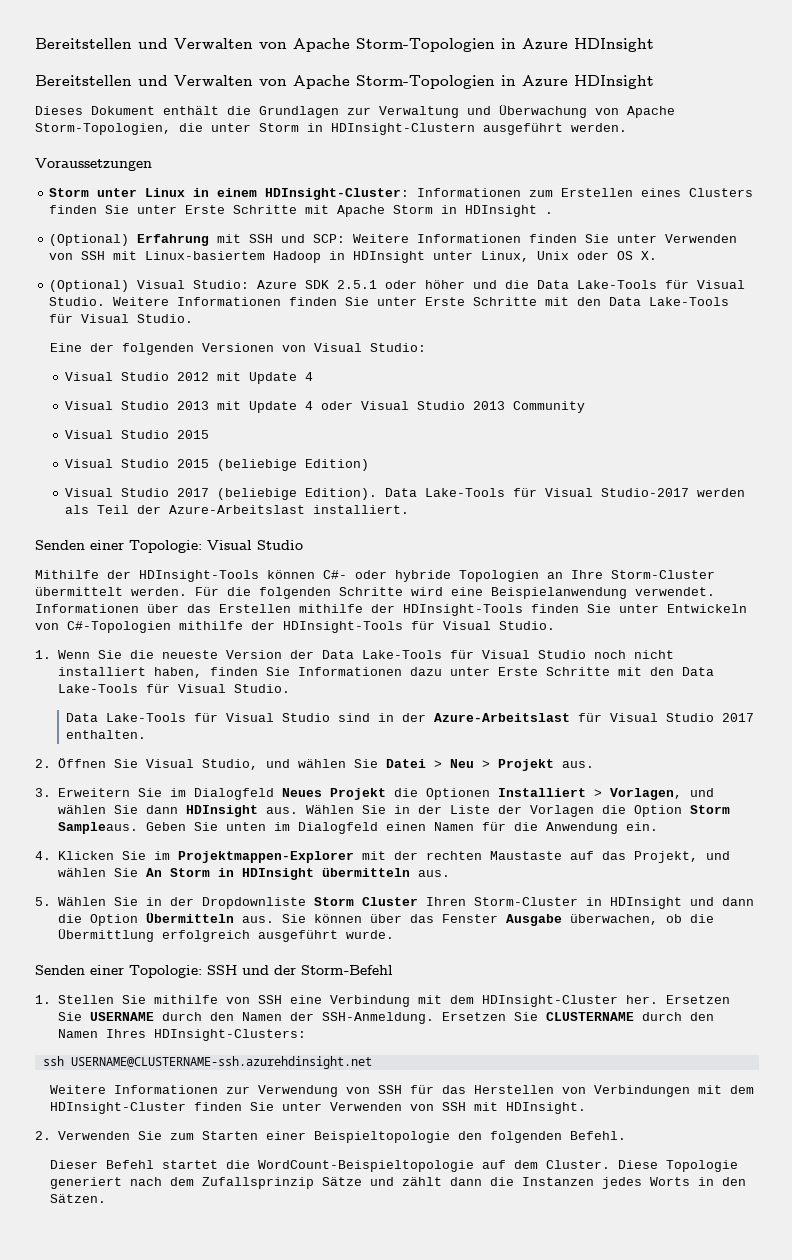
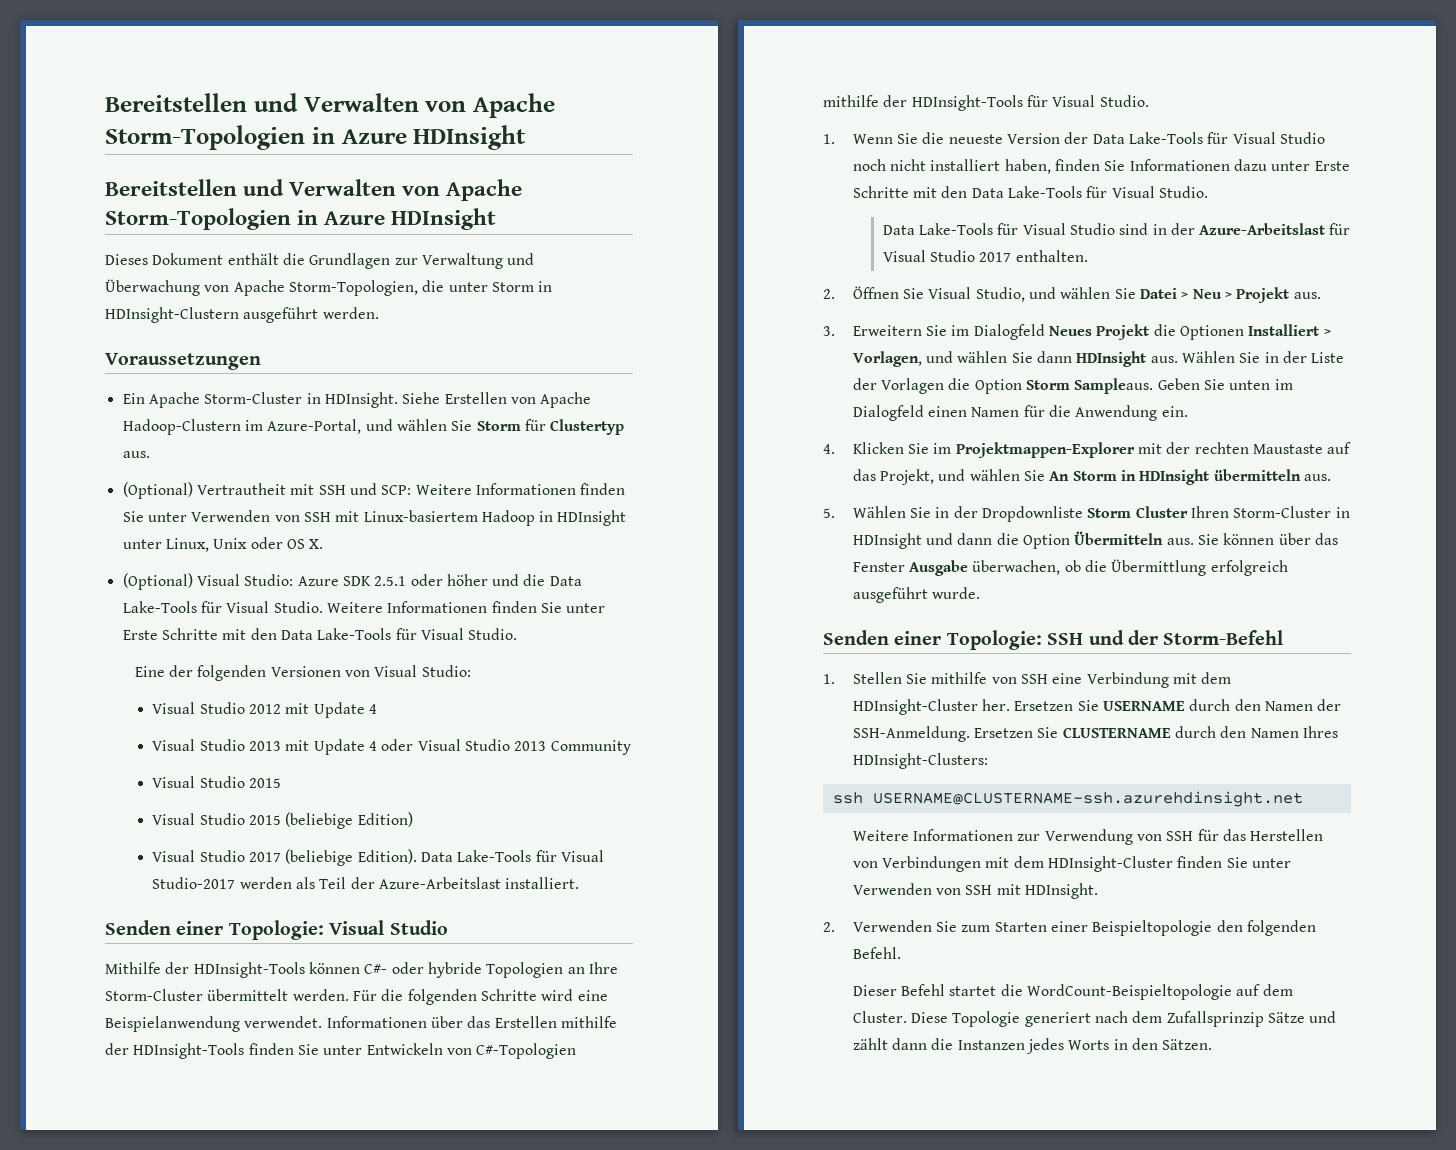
- Storm unter Linux in einem HDInsight-Cluster: Informationen zum Erstellen eines Clusters finden Sie unter Erste Schritte mit Apache Storm in HDInsight .
- (Optional) Erfahrung mit SSH und SCP: Weitere Informationen finden Sie unter Verwenden von SSH mit Linux-basiertem Hadoop in HDInsight unter Linux, Unix oder OS X.
+ Ein Apache Storm-Cluster in HDInsight. Siehe Erstellen von Apache Hadoop-Clustern im Azure-Portal, und wählen Sie Storm für Clustertyp aus.
+ (Optional) Vertrautheit mit SSH und SCP: Weitere Informationen finden Sie unter Verwenden von SSH mit Linux-basiertem Hadoop in HDInsight unter Linux, Unix oder OS X.

